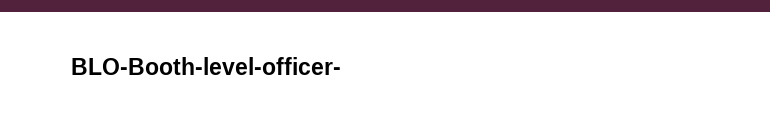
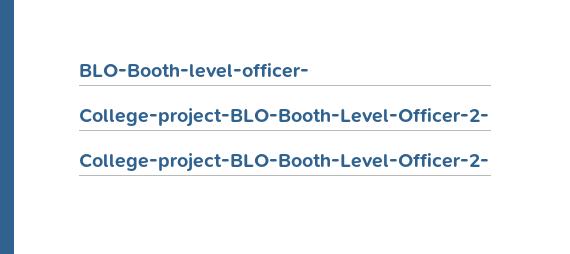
  BLO-Booth-level-officer-
+ College-project-BLO-Booth-Level-Officer-2-
+ College-project-BLO-Booth-Level-Officer-2-

